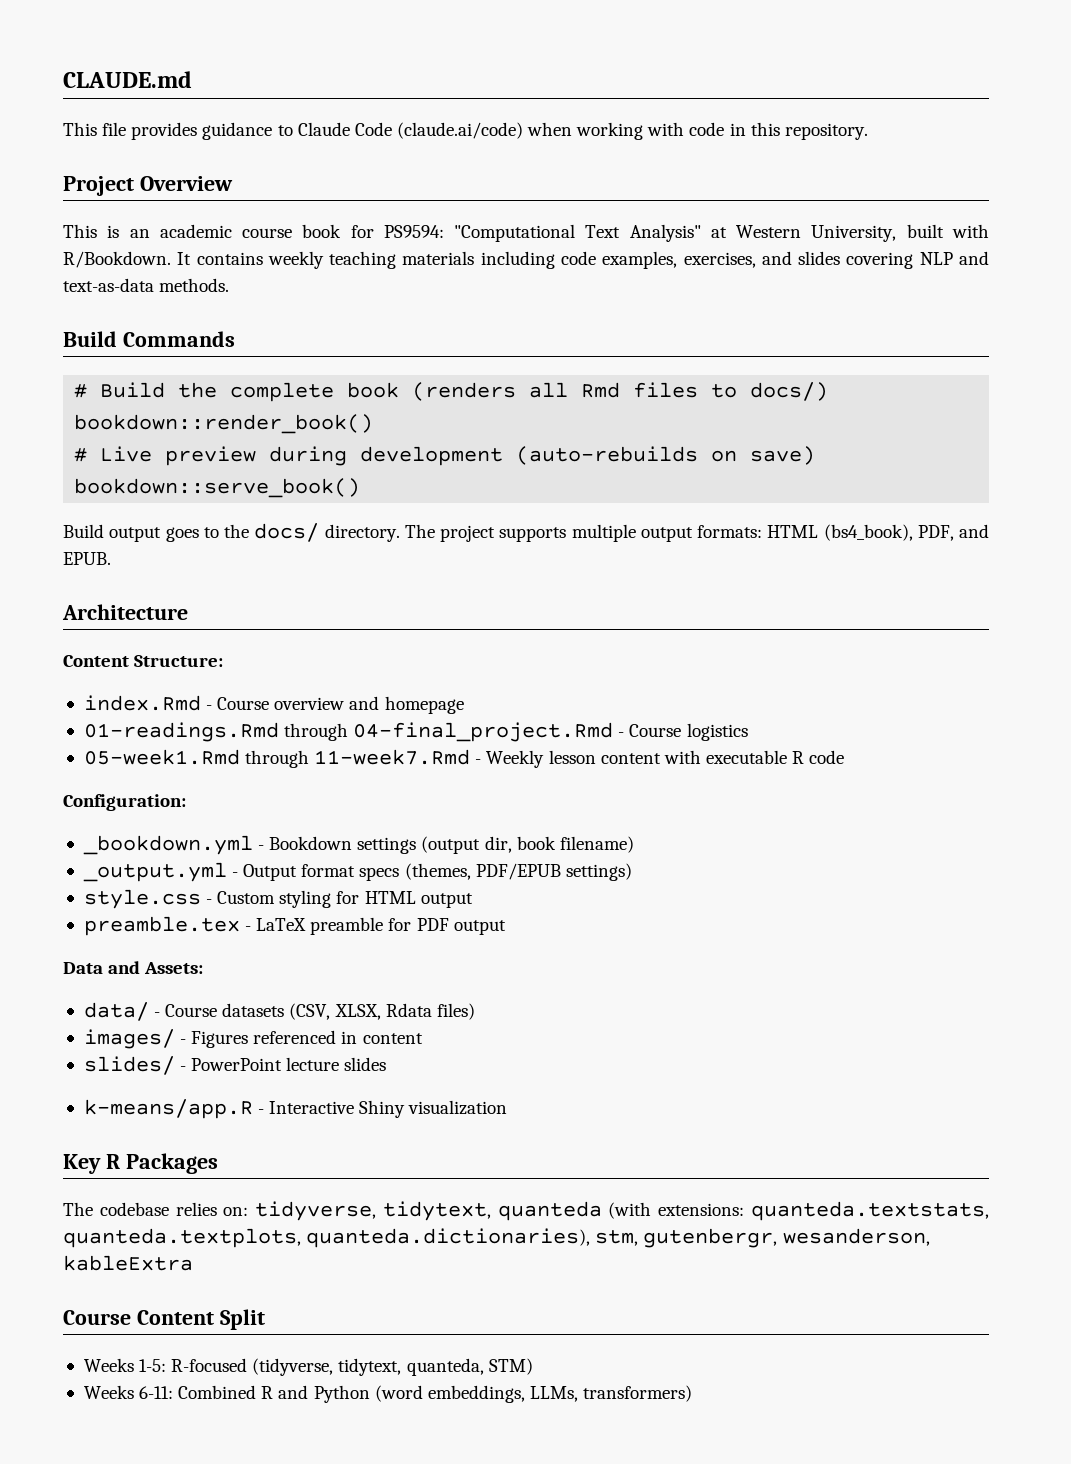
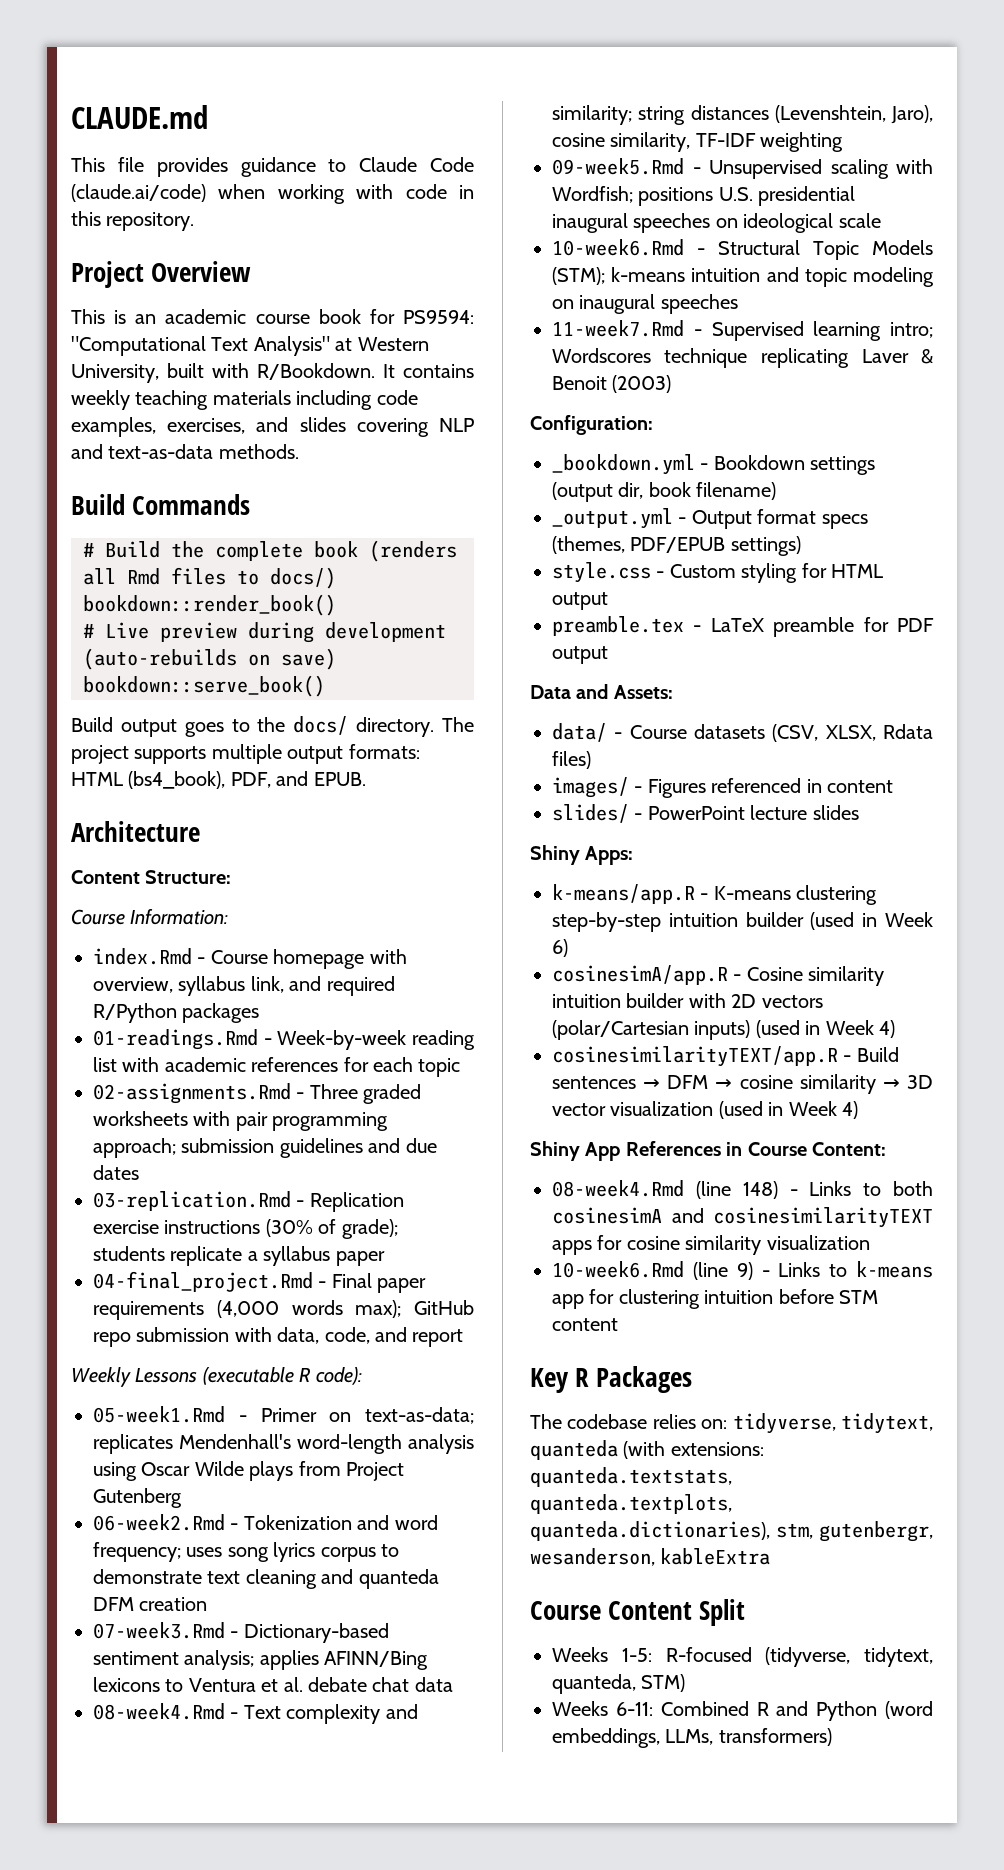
+ Course Information:
- index.Rmd - Course overview and homepage
- 01-readings.Rmd through 04-final_project.Rmd - Course logistics
- 05-week1.Rmd through 11-week7.Rmd - Weekly lesson content with executable R code
+ index.Rmd - Course homepage with overview, syllabus link, and required R/Python packages
+ 01-readings.Rmd - Week-by-week reading list with academic references for each topic
+ 02-assignments.Rmd - Three graded worksheets with pair programming approach; submission guidelines and due dates
+ 03-replication.Rmd - Replication exercise instructions (30% of grade); students replicate a syllabus paper
+ 04-final_project.Rmd - Final paper requirements (4,000 words max); GitHub repo submission with data, code, and report
+ Weekly Lessons (executable R code):
+ 05-week1.Rmd - Primer on text-as-data; replicates Mendenhall's word-length analysis using Oscar Wilde plays from Project Gutenberg
+ 06-week2.Rmd - Tokenization and word frequency; uses song lyrics corpus to demonstrate text cleaning and quanteda DFM creation
+ 07-week3.Rmd - Dictionary-based sentiment analysis; applies AFINN/Bing lexicons to Ventura et al. debate chat data
+ 08-week4.Rmd - Text complexity and similarity; string distances (Levenshtein, Jaro), cosine similarity, TF-IDF weighting
+ 09-week5.Rmd - Unsupervised scaling with Wordfish; positions U.S. presidential inaugural speeches on ideological scale
+ 10-week6.Rmd - Structural Topic Models (STM); k-means intuition and topic modeling on inaugural speeches
+ 11-week7.Rmd - Supervised learning intro; Wordscores technique replicating Laver & Benoit (2003)
+ Shiny Apps:
- k-means/app.R - Interactive Shiny visualization
+ k-means/app.R - K-means clustering step-by-step intuition builder (used in Week 6)
+ cosinesimA/app.R - Cosine similarity intuition builder with 2D vectors (polar/Cartesian inputs) (used in Week 4)
+ cosinesimilarityTEXT/app.R - Build sentences → DFM → cosine similarity → 3D vector visualization (used in Week 4)
+ Shiny App References in Course Content:
+ 08-week4.Rmd (line 148) - Links to both cosinesimA and cosinesimilarityTEXT apps for cosine similarity visualization
+ 10-week6.Rmd (line 9) - Links to k-means app for clustering intuition before STM content

